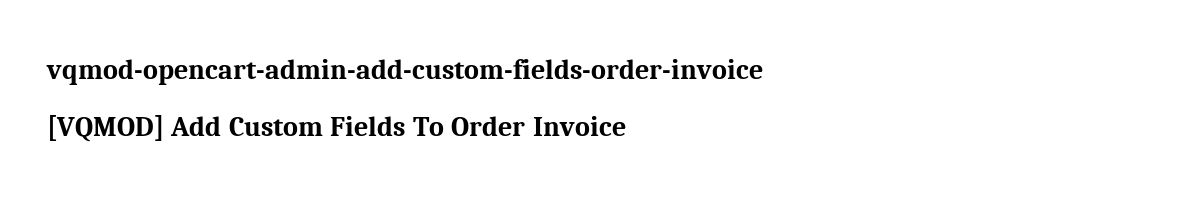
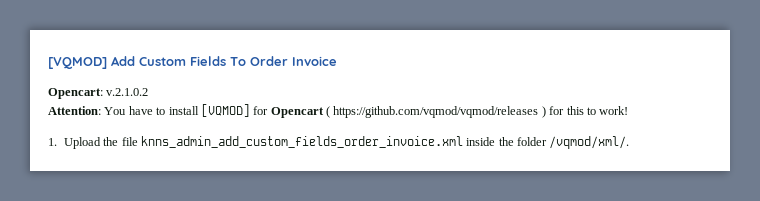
- vqmod-opencart-admin-add-custom-fields-order-invoice
+ Opencart: v.2.1.0.2
+ Attention: You have to install [VQMOD] for Opencart ( https://github.com/vqmod/vqmod/releases ) for this to work!
+ 1. Upload the file knns_admin_add_custom_fields_order_invoice.xml inside the folder /vqmod/xml/.

